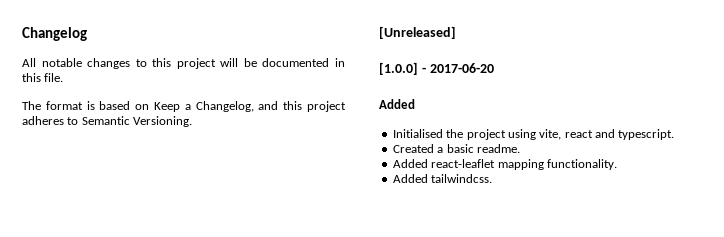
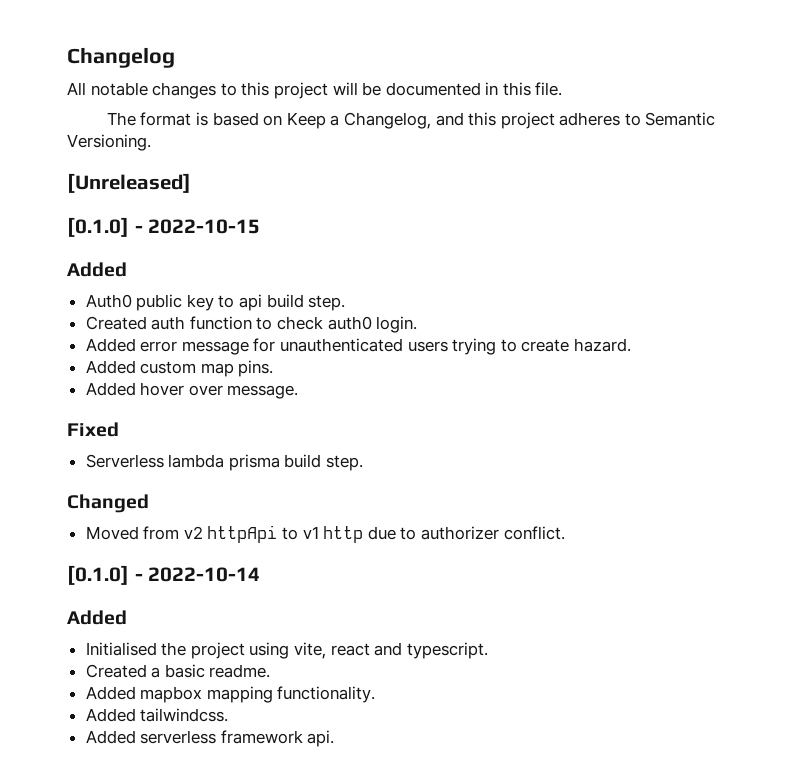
- [1.0.0] - 2017-06-20
+ [0.1.0] - 2022-10-15
+ Added
+ Auth0 public key to api build step.
+ Created auth function to check auth0 login.
+ Added error message for unauthenticated users trying to create hazard.
+ Added custom map pins.
+ Added hover over message.
+ Fixed
+ Serverless lambda prisma build step.
+ Changed
+ Moved from v2 httpApi to v1 http due to authorizer conflict.
+ [0.1.0] - 2022-10-14
- Added react-leaflet mapping functionality.
+ Added mapbox mapping functionality.
+ Added serverless framework api.

